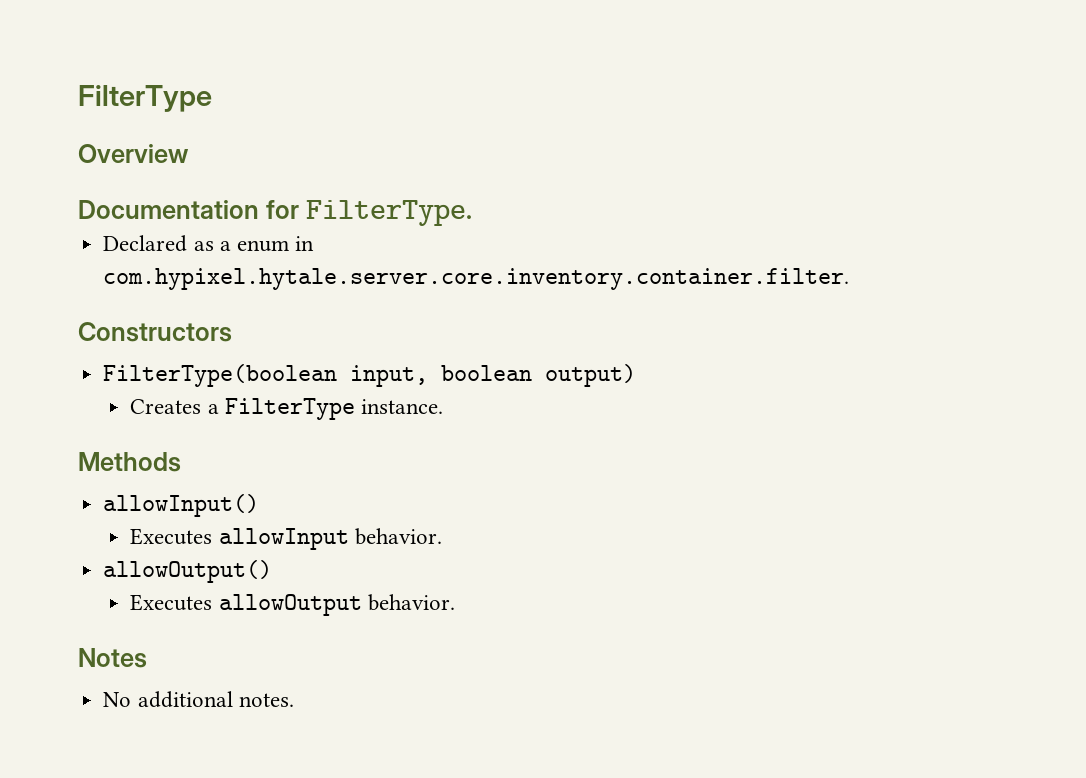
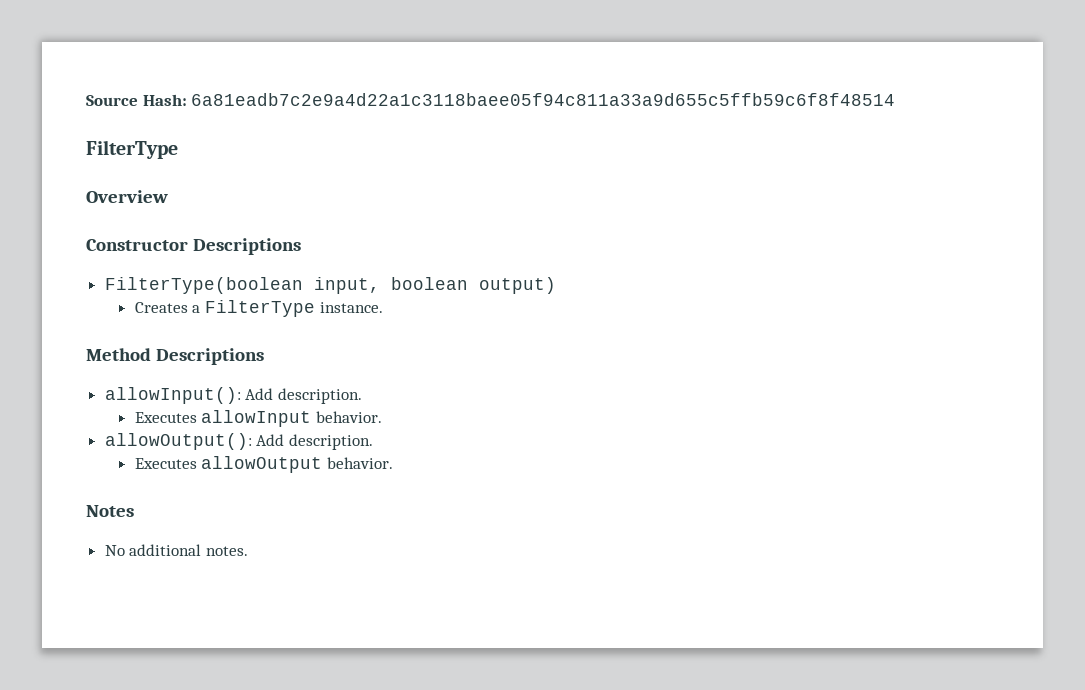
+ Source Hash: 6a81eadb7c2e9a4d22a1c3118baee05f94c811a33a9d655c5ffb59c6f8f48514
- Documentation for FilterType.
- Declared as a enum in com.hypixel.hytale.server.core.inventory.container.filter.
- Constructors
+ Constructor Descriptions
- Methods
- allowInput()
+ Method Descriptions
+ allowInput(): Add description.
- allowOutput()
+ allowOutput(): Add description.

